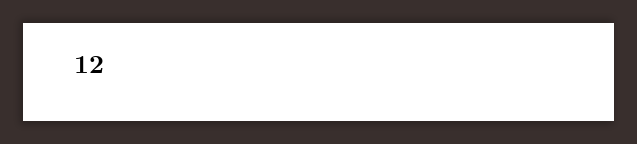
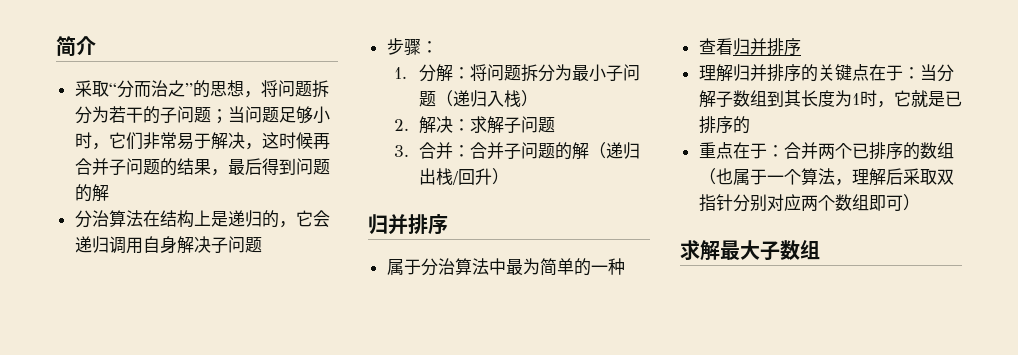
- 12
+ 简介
+ 采取“分而治之”的思想，将问题拆分为若干的子问题；当问题足够小时，它们非常易于解决，这时候再合并子问题的结果，最后得到问题的解
+ 分治算法在结构上是递归的，它会递归调用自身解决子问题
+ 步骤：
+ 1.分解：将问题拆分为最小子问题（递归入栈）
+ 2.解决：求解子问题
+ 3.合并：合并子问题的解（递归出栈/回升）
+ 归并排序
+ 属于分治算法中最为简单的一种
+ 查看归并排序
+ 理解归并排序的关键点在于：当分解子数组到其长度为1时，它就是已排序的
+ 重点在于：合并两个已排序的数组（也属于一个算法，理解后采取双指针分别对应两个数组即可）
+ 求解最大子数组

